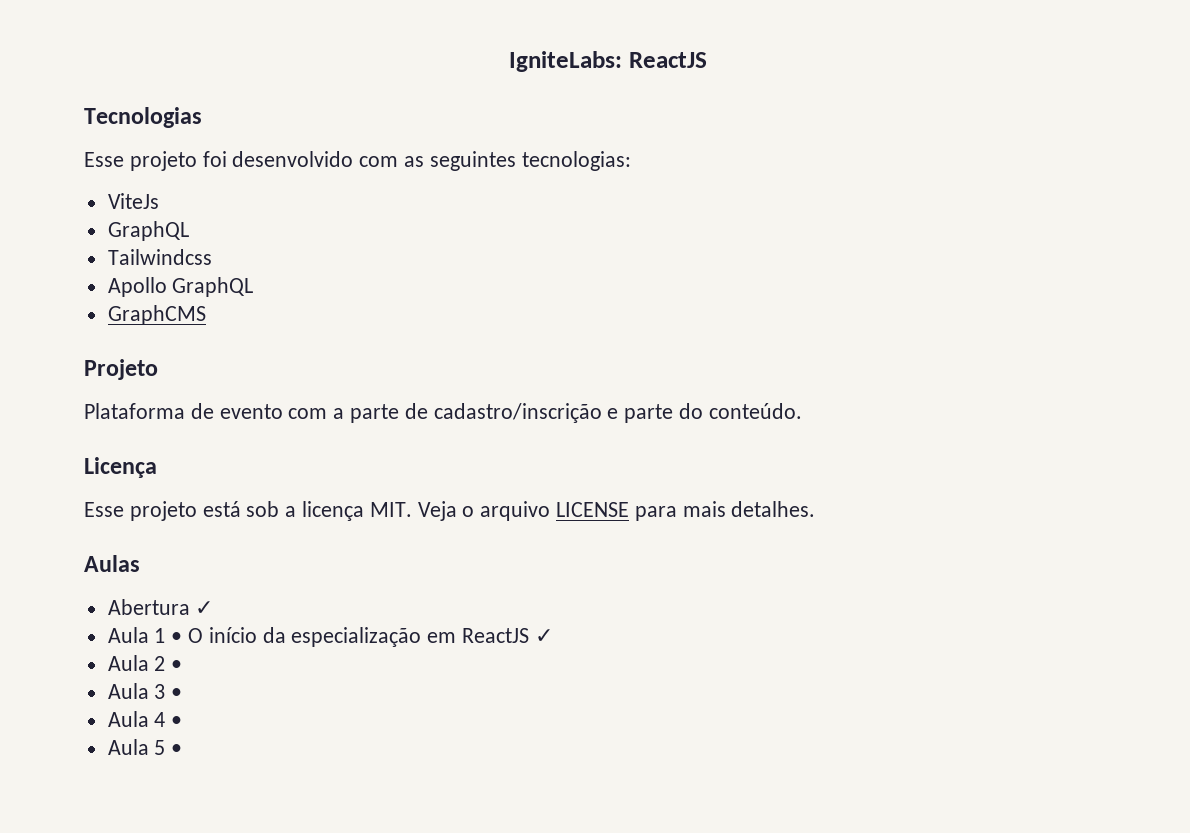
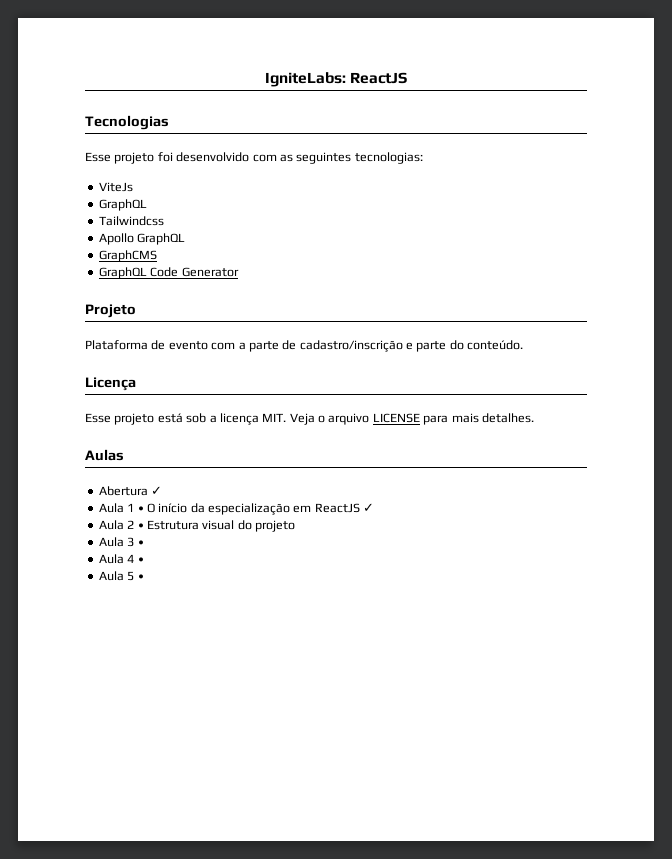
+ GraphQL Code Generator
- Aula 2 •
+ Aula 2 • Estrutura visual do projeto

